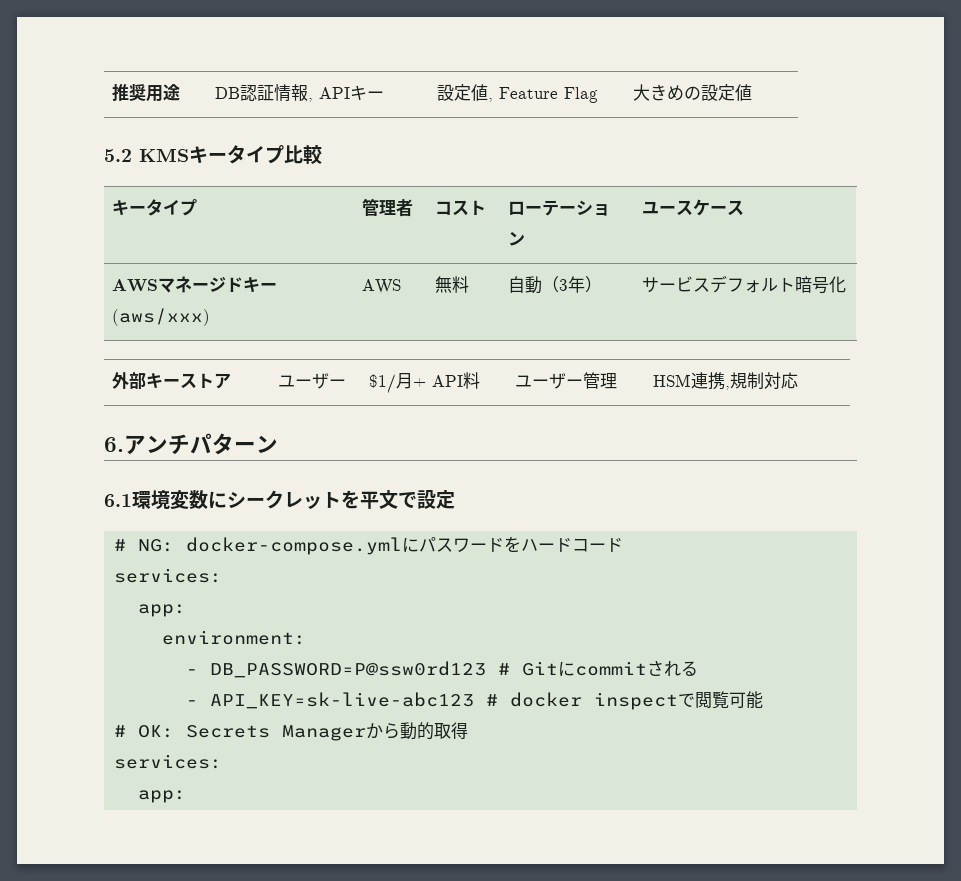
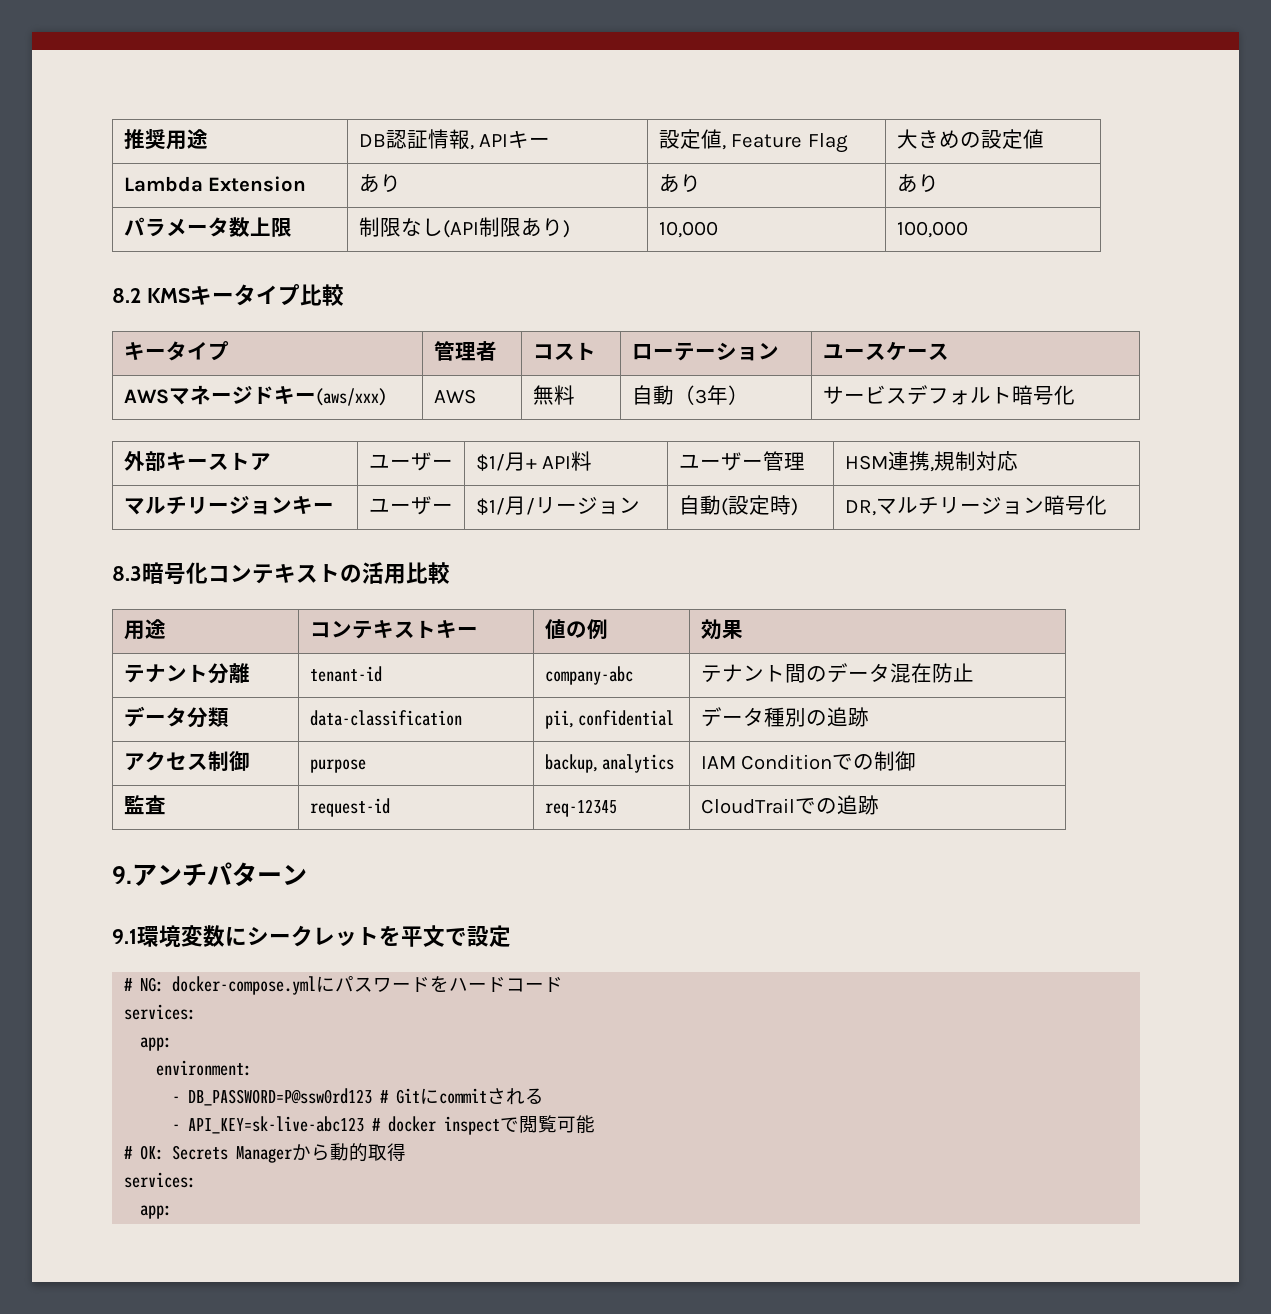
- 5.2 KMSキータイプ比較
+ Lambda Extension | あり | あり | あり
+ パラメータ数上限 | 制限なし(API制限あり) | 10,000 | 100,000
+ 8.2 KMSキータイプ比較
- 6.アンチパターン
+ マルチリージョンキー | ユーザー | $1/月/リージョン | 自動(設定時) | DR,マルチリージョン暗号化
+ 8.3暗号化コンテキストの活用比較
+ 用途 | コンテキストキー | 値の例 | 効果
+ テナント分離 | tenant-id | company-abc | テナント間のデータ混在防止
+ データ分類 | data-classification | pii, confidential | データ種別の追跡
+ アクセス制御 | purpose | backup, analytics | IAM Conditionでの制御
+ 監査 | request-id | req-12345 | CloudTrailでの追跡
+ 9.アンチパターン
- 6.1環境変数にシークレットを平文で設定
+ 9.1環境変数にシークレットを平文で設定

